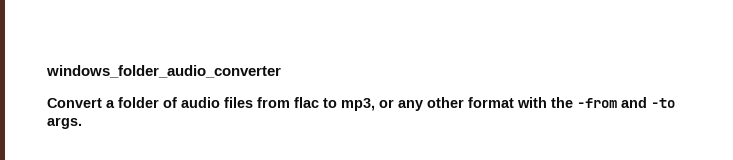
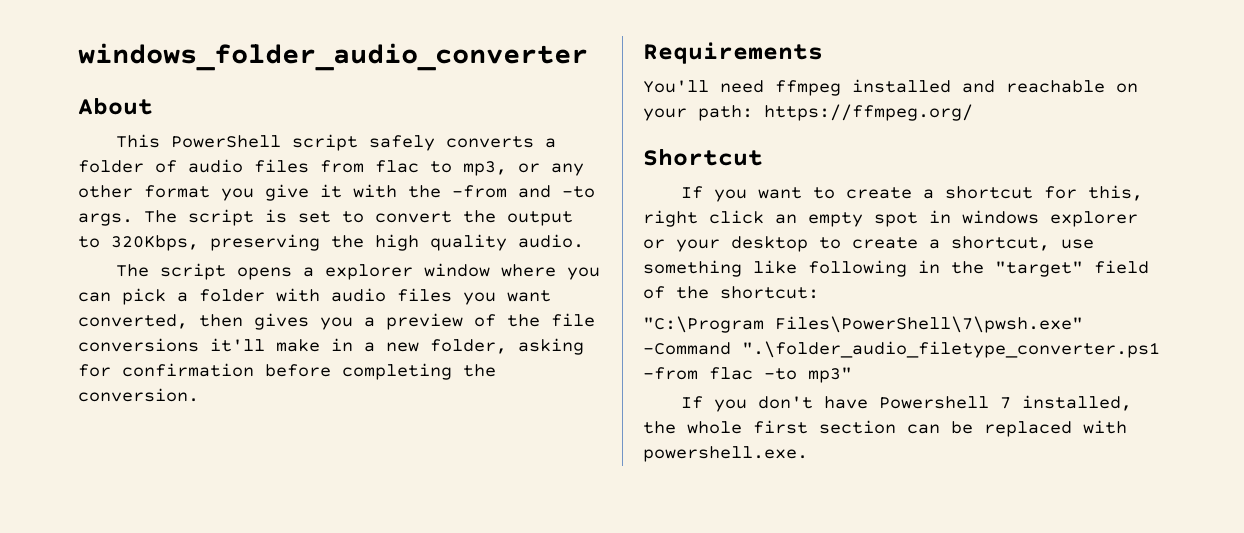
- Convert a folder of audio files from flac to mp3, or any other format with the -from and -to args.
+ About
+ This PowerShell script safely converts a folder of audio files from flac to mp3, or any other format you give it with the -from and -to args.
+ The script is set to convert the output to 320Kbps, preserving the high quality audio.
+ The script opens a explorer window where you can pick a folder with audio files you want converted, then gives you a preview of the file conversions it'll make in a new folder, asking for confirmation before completing the conversion.
+ Requirements
+ You'll need ffmpeg installed and reachable on your path: https://ffmpeg.org/
+ Shortcut
+ If you want to create a shortcut for this, right click an empty spot in windows explorer or your desktop to create a shortcut, use something like following in the "target" field of the shortcut:
+ "C:\Program Files\PowerShell\7\pwsh.exe" -Command ".\folder_audio_filetype_converter.ps1 -from flac -to mp3"
+ If you don't have Powershell 7 installed, the whole first section can be replaced with powershell.exe.

